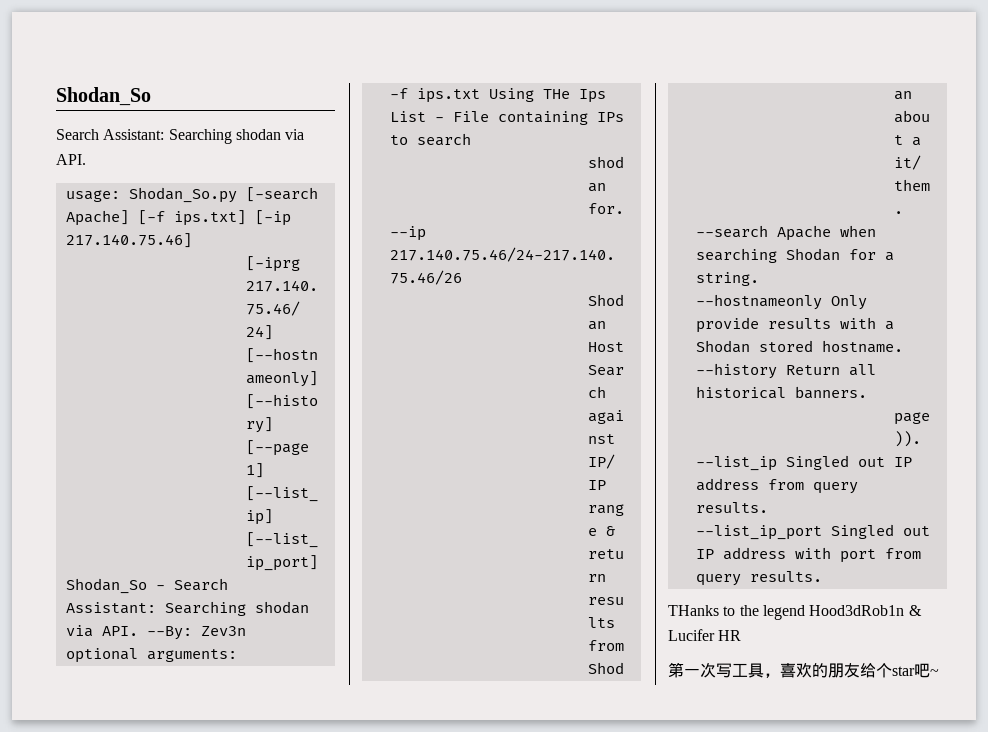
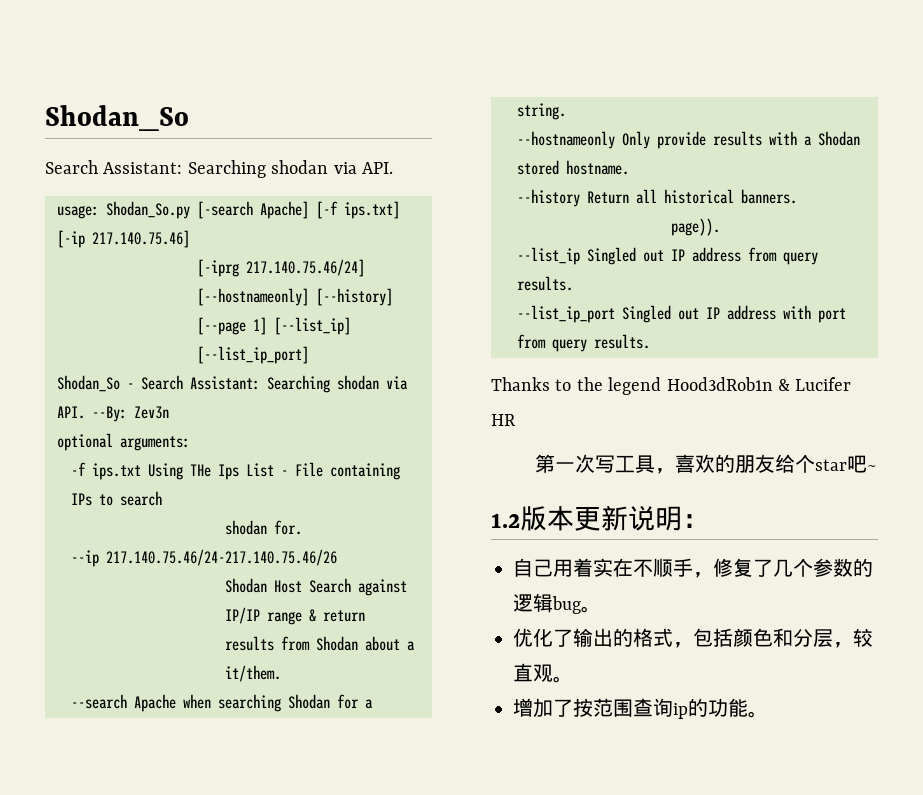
- THanks to the legend Hood3dRob1n & Lucifer HR
+ Thanks to the legend Hood3dRob1n & Lucifer HR
+ 1.2版本更新说明：
+ 自己用着实在不顺手，修复了几个参数的逻辑bug。
+ 优化了输出的格式，包括颜色和分层，较直观。
+ 增加了按范围查询ip的功能。

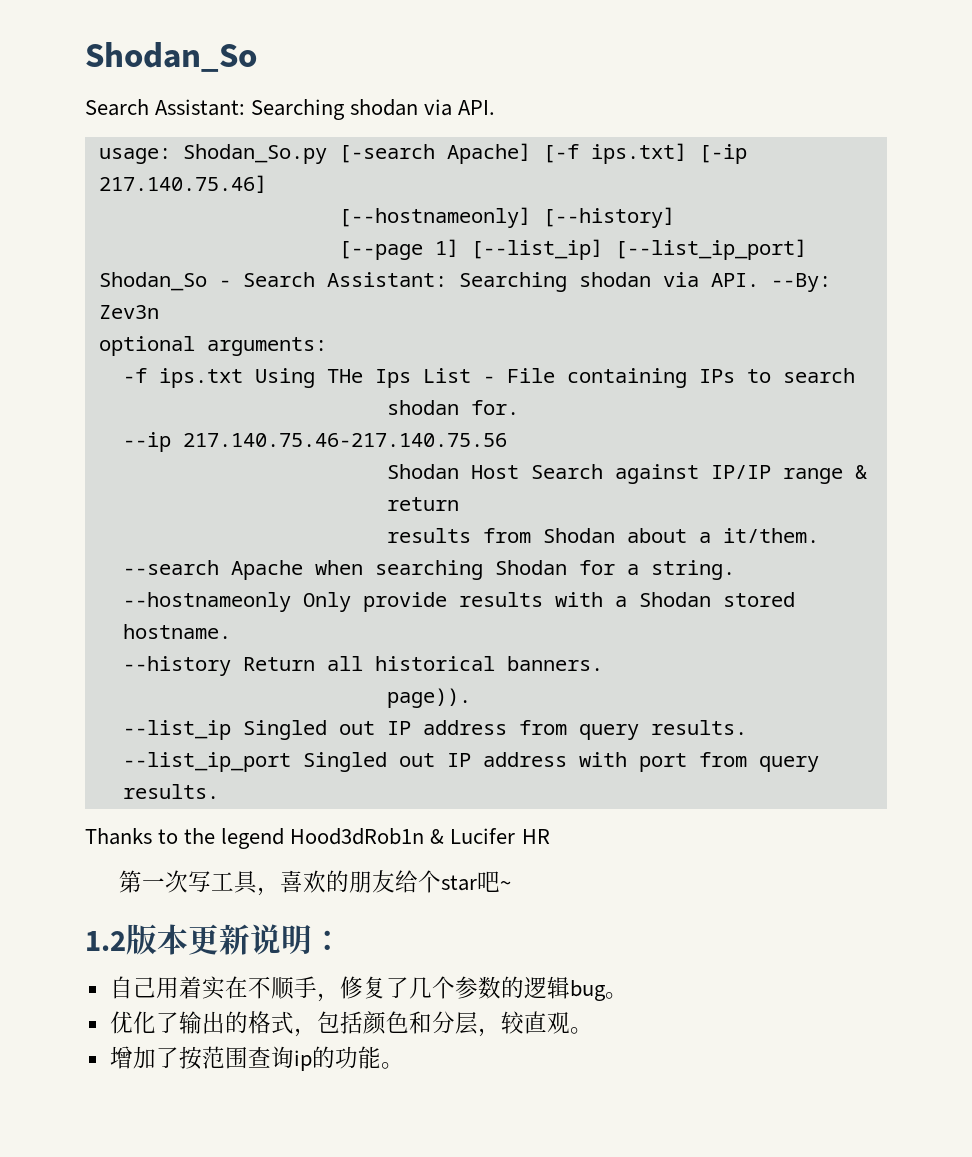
- [-iprg 217.140.75.46/24] [--hostnameonly] [--history]
+ [--hostnameonly] [--history]
- --ip 217.140.75.46/24-217.140.75.46/26
+ --ip 217.140.75.46-217.140.75.56

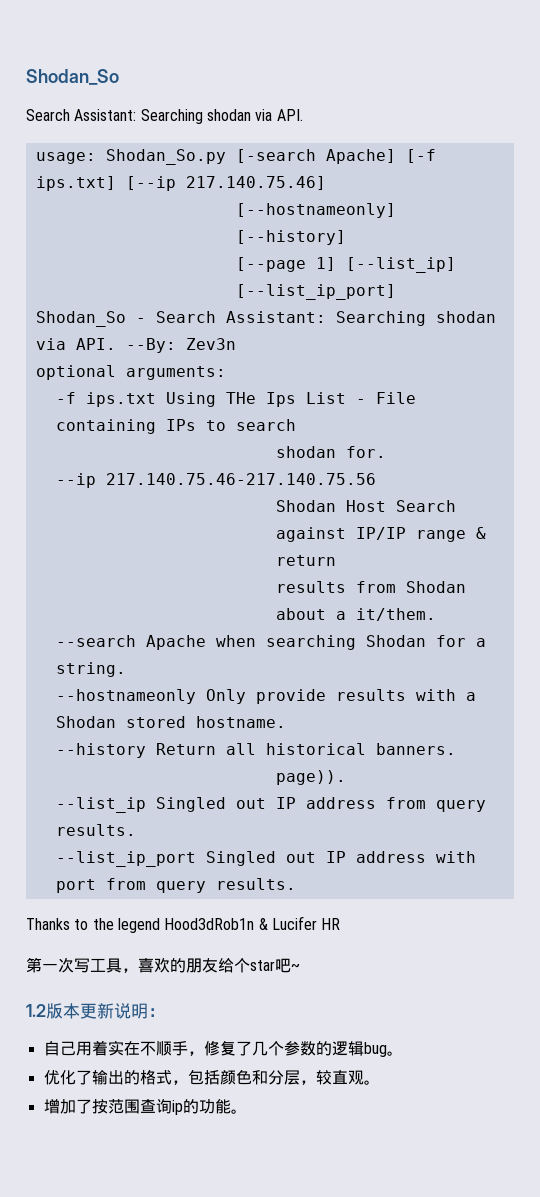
- usage: Shodan_So.py [-search Apache] [-f ips.txt] [-ip 217.140.75.46]
+ usage: Shodan_So.py [-search Apache] [-f ips.txt] [--ip 217.140.75.46]

